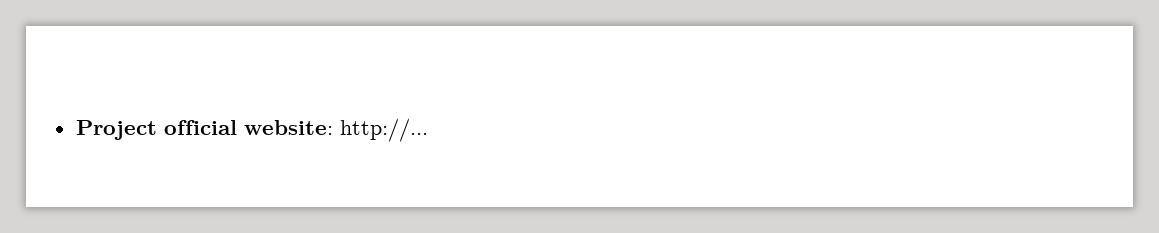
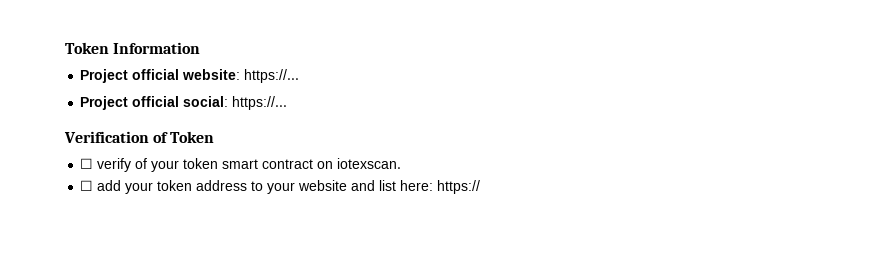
+ Token Information
- Project official website: http://...
+ Project official website: https://...
+ Project official social: https://...
+ Verification of Token
+ ☐ verify of your token smart contract on iotexscan.
+ ☐ add your token address to your website and list here: https://

